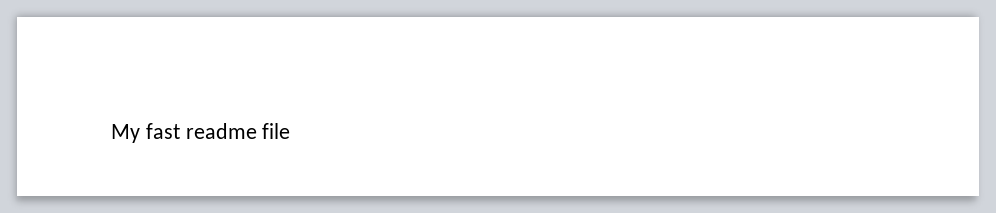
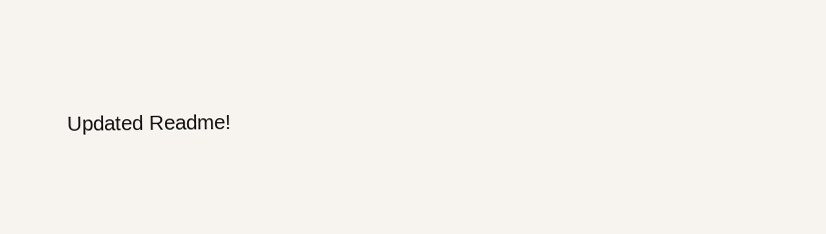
- My fast readme file
+ Updated Readme!

